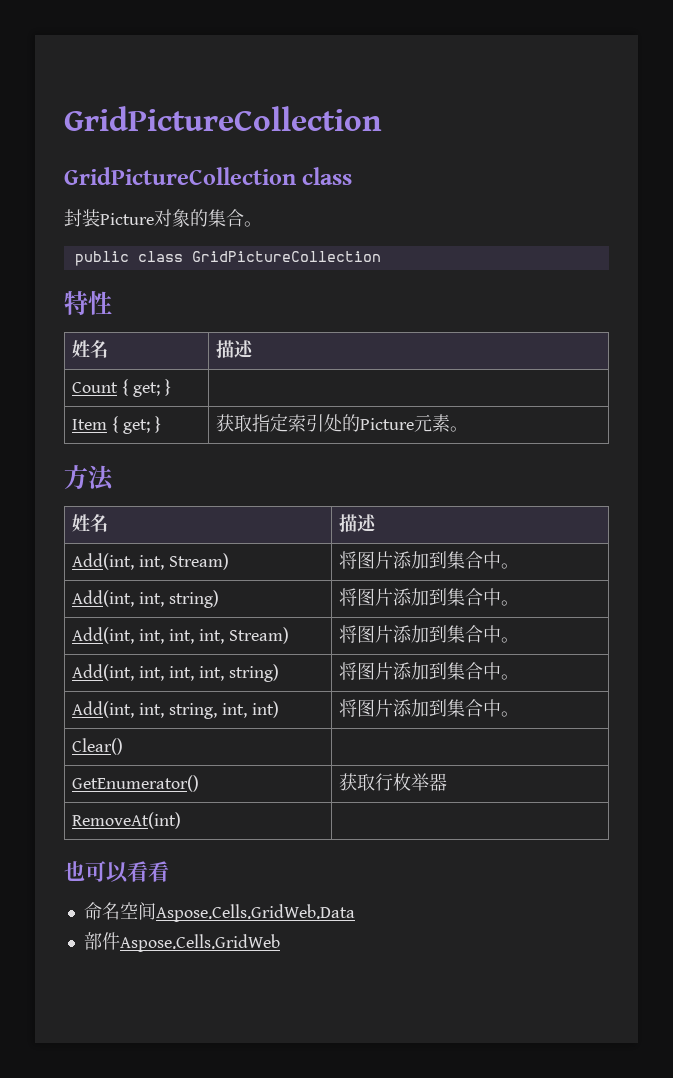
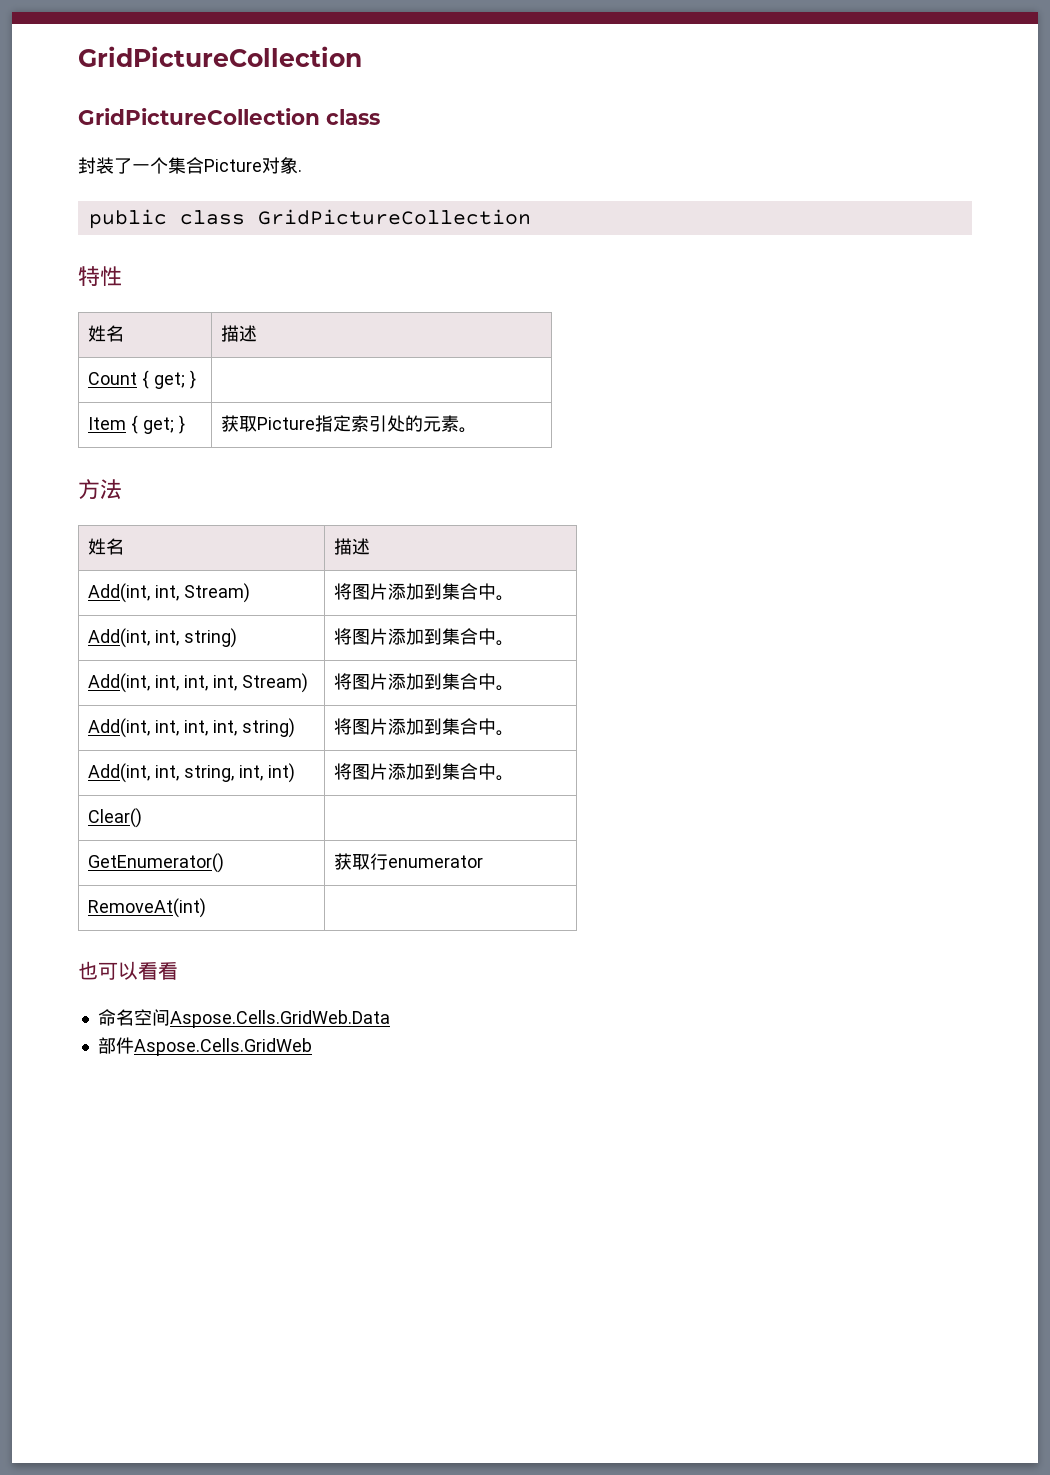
- 封装Picture对象的集合。
+ 封装了一个集合Picture对象.
- Item { get; } | 获取指定索引处的Picture元素。
+ Item { get; } | 获取Picture指定索引处的元素。
- GetEnumerator() | 获取行枚举器
+ GetEnumerator() | 获取行enumerator

